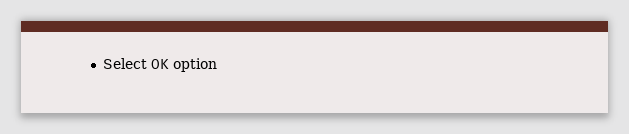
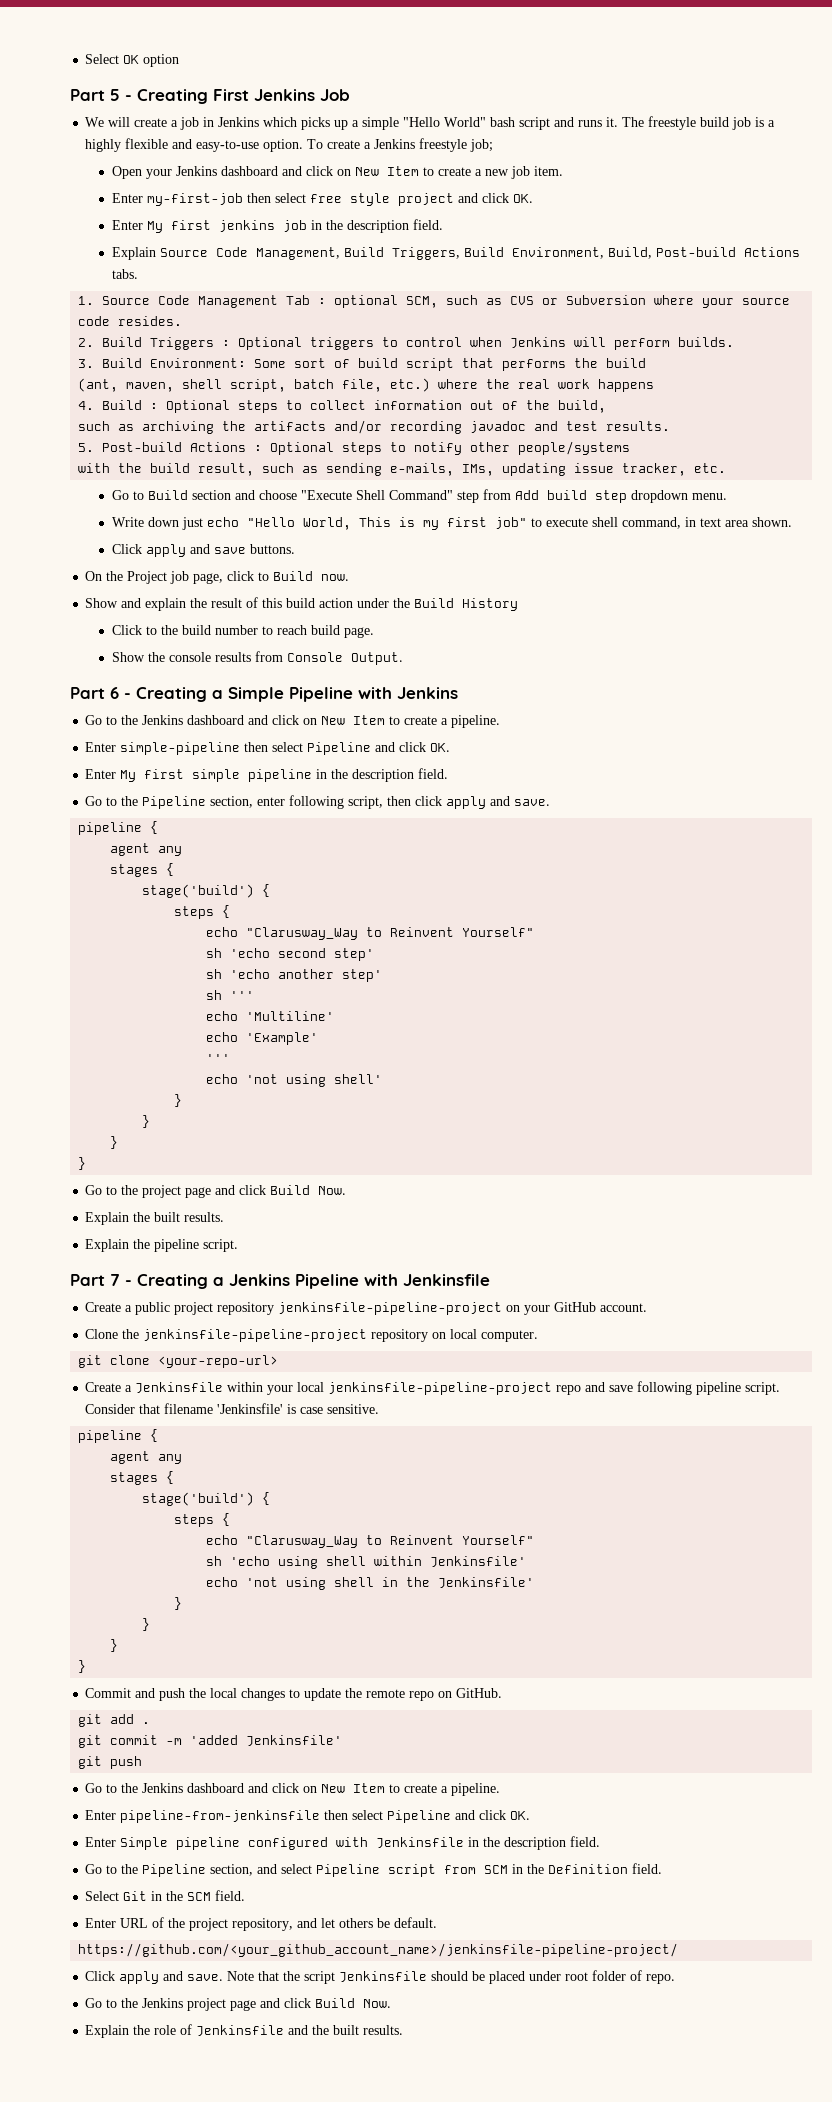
+ Part 5 - Creating First Jenkins Job
+ We will create a job in Jenkins which picks up a simple "Hello World" bash script and runs it. The freestyle build job is a highly flexible and easy-to-use option. To create a Jenkins freestyle job;
+ Open your Jenkins dashboard and click on New Item to create a new job item.
+ Enter my-first-job then select free style project and click OK.
+ Enter My first jenkins job in the description field.
+ Explain Source Code Management, Build Triggers, Build Environment, Build, Post-build Actions tabs.
+ 1. Source Code Management Tab : optional SCM, such as CVS or Subversion where your source code resides.
+ 2. Build Triggers : Optional triggers to control when Jenkins will perform builds.
+ 3. Build Environment: Some sort of build script that performs the build
+ (ant, maven, shell script, batch file, etc.) where the real work happens
+ 4. Build : Optional steps to collect information out of the build,
+ such as archiving the artifacts and/or recording javadoc and test results.
+ 5. Post-build Actions : Optional steps to notify other people/systems
+ with the build result, such as sending e-mails, IMs, updating issue tracker, etc.
+ Go to Build section and choose "Execute Shell Command" step from Add build step dropdown menu.
+ Write down just echo "Hello World, This is my first job" to execute shell command, in text area shown.
+ Click apply and save buttons.
+ On the Project job page, click to Build now.
+ Show and explain the result of this build action under the Build History
+ Click to the build number to reach build page.
+ Show the console results from Console Output.
+ Part 6 - Creating a Simple Pipeline with Jenkins
+ Go to the Jenkins dashboard and click on New Item to create a pipeline.
+ Enter simple-pipeline then select Pipeline and click OK.
+ Enter My first simple pipeline in the description field.
+ Go to the Pipeline section, enter following script, then click apply and save.
+ pipeline {
+ agent any
+ stages {
+ stage('build') {
+ steps {
+ echo "Clarusway_Way to Reinvent Yourself"
+ sh 'echo second step'
+ sh 'echo another step'
+ sh '''
+ echo 'Multiline'
+ echo 'Example'
+ '''
+ echo 'not using shell'
+ }
+ }
+ }
+ }
+ Go to the project page and click Build Now.
+ Explain the built results.
+ Explain the pipeline script.
+ Part 7 - Creating a Jenkins Pipeline with Jenkinsfile
+ Create a public project repository jenkinsfile-pipeline-project on your GitHub account.
+ Clone the jenkinsfile-pipeline-project repository on local computer.
+ git clone <your-repo-url>
+ Create a Jenkinsfile within your local jenkinsfile-pipeline-project repo and save following pipeline script. Consider that filename 'Jenkinsfile' is case sensitive.
+ pipeline {
+ agent any
+ stages {
+ stage('build') {
+ steps {
+ echo "Clarusway_Way to Reinvent Yourself"
+ sh 'echo using shell within Jenkinsfile'
+ echo 'not using shell in the Jenkinsfile'
+ }
+ }
+ }
+ }
+ Commit and push the local changes to update the remote repo on GitHub.
+ git add .
+ git commit -m 'added Jenkinsfile'
+ git push
+ Go to the Jenkins dashboard and click on New Item to create a pipeline.
+ Enter pipeline-from-jenkinsfile then select Pipeline and click OK.
+ Enter Simple pipeline configured with Jenkinsfile in the description field.
+ Go to the Pipeline section, and select Pipeline script from SCM in the Definition field.
+ Select Git in the SCM field.
+ Enter URL of the project repository, and let others be default.
+ https://github.com/<your_github_account_name>/jenkinsfile-pipeline-project/
+ Click apply and save. Note that the script Jenkinsfile should be placed under root folder of repo.
+ Go to the Jenkins project page and click Build Now.
+ Explain the role of Jenkinsfile and the built results.

